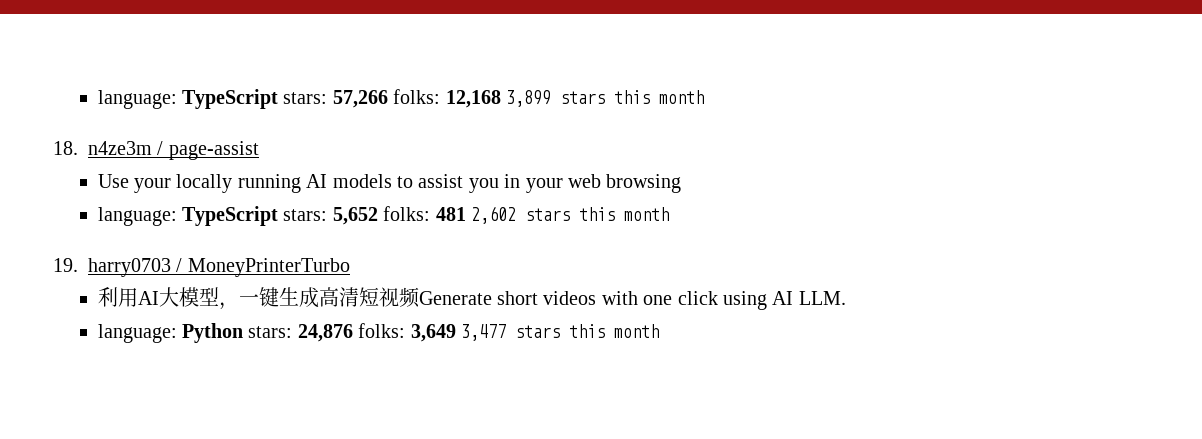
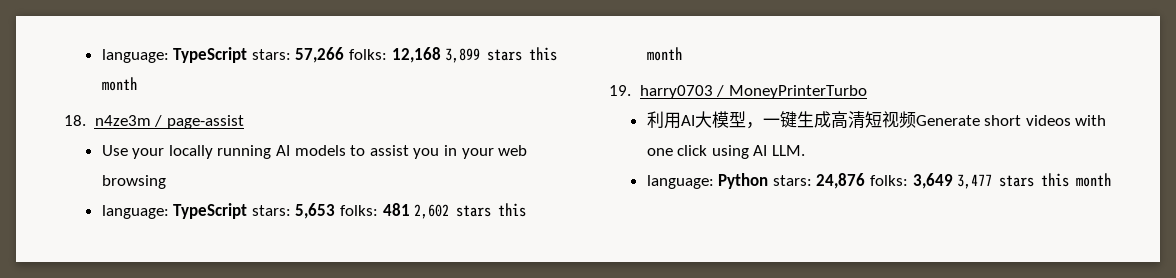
- language: TypeScript stars: 5,652 folks: 481 2,602 stars this month
+ language: TypeScript stars: 5,653 folks: 481 2,602 stars this month

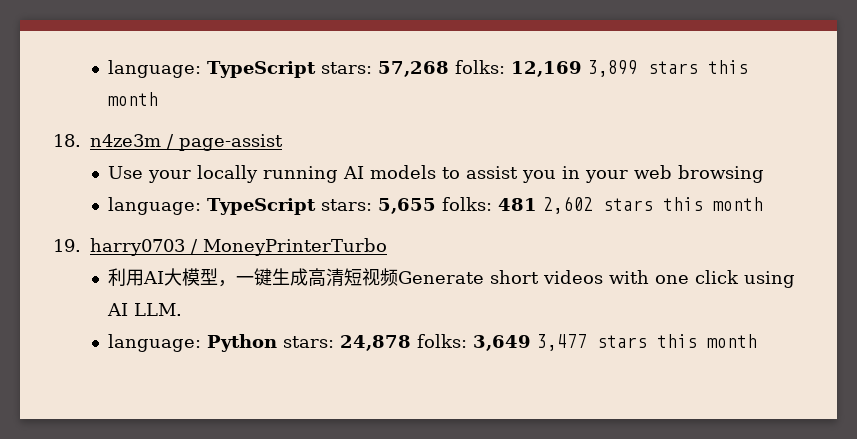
- language: TypeScript stars: 57,266 folks: 12,168 3,899 stars this month
+ language: TypeScript stars: 57,268 folks: 12,169 3,899 stars this month
- language: TypeScript stars: 5,653 folks: 481 2,602 stars this month
+ language: TypeScript stars: 5,655 folks: 481 2,602 stars this month
- language: Python stars: 24,876 folks: 3,649 3,477 stars this month
+ language: Python stars: 24,878 folks: 3,649 3,477 stars this month

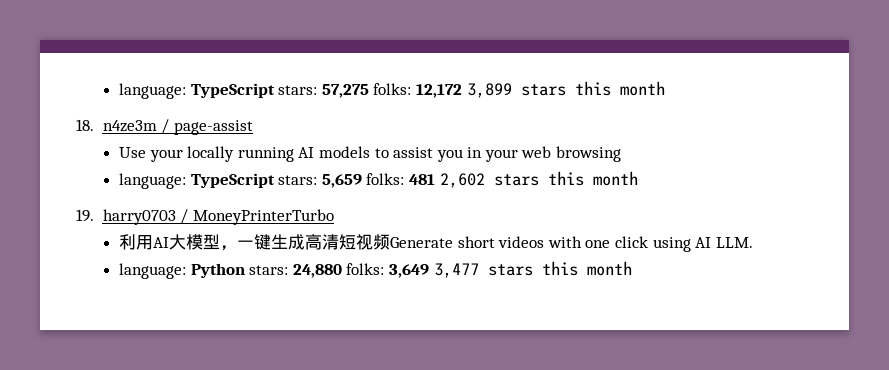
- language: TypeScript stars: 57,268 folks: 12,169 3,899 stars this month
+ language: TypeScript stars: 57,275 folks: 12,172 3,899 stars this month
- language: TypeScript stars: 5,655 folks: 481 2,602 stars this month
+ language: TypeScript stars: 5,659 folks: 481 2,602 stars this month
- language: Python stars: 24,878 folks: 3,649 3,477 stars this month
+ language: Python stars: 24,880 folks: 3,649 3,477 stars this month

